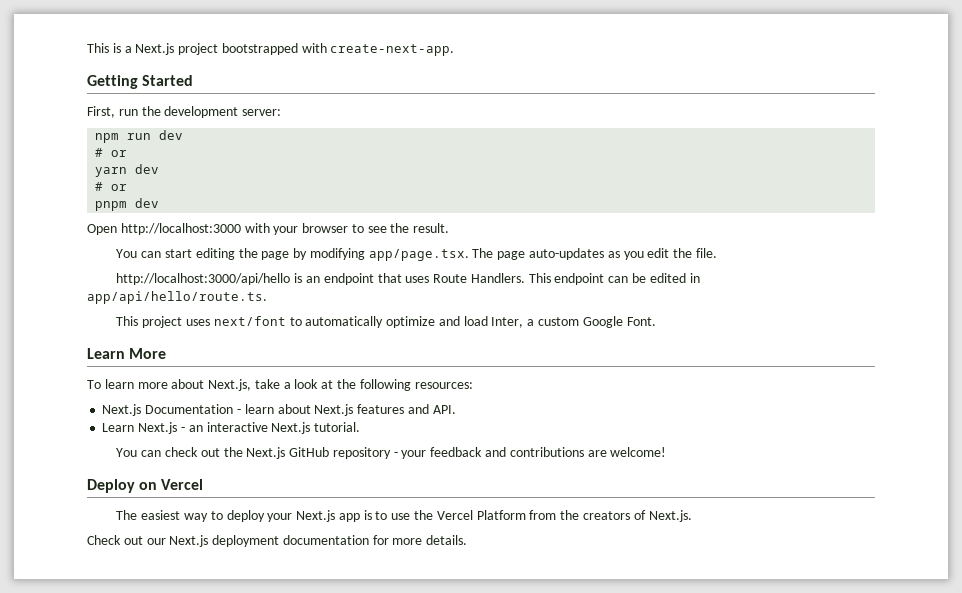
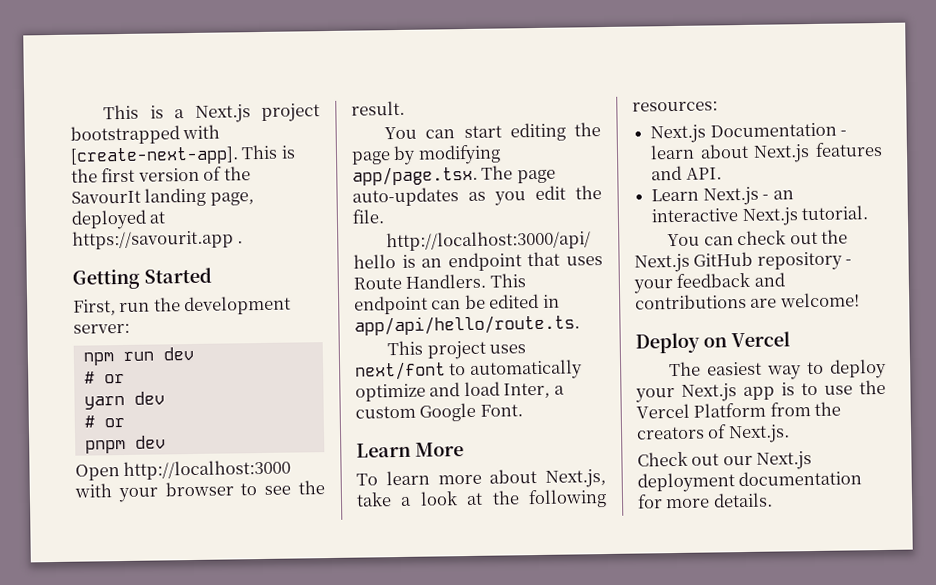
- This is a Next.js project bootstrapped with create-next-app.
+ This is a Next.js project bootstrapped with [create-next-app]. This is the first version of the SavourIt landing page, deployed at https://savourit.app .

